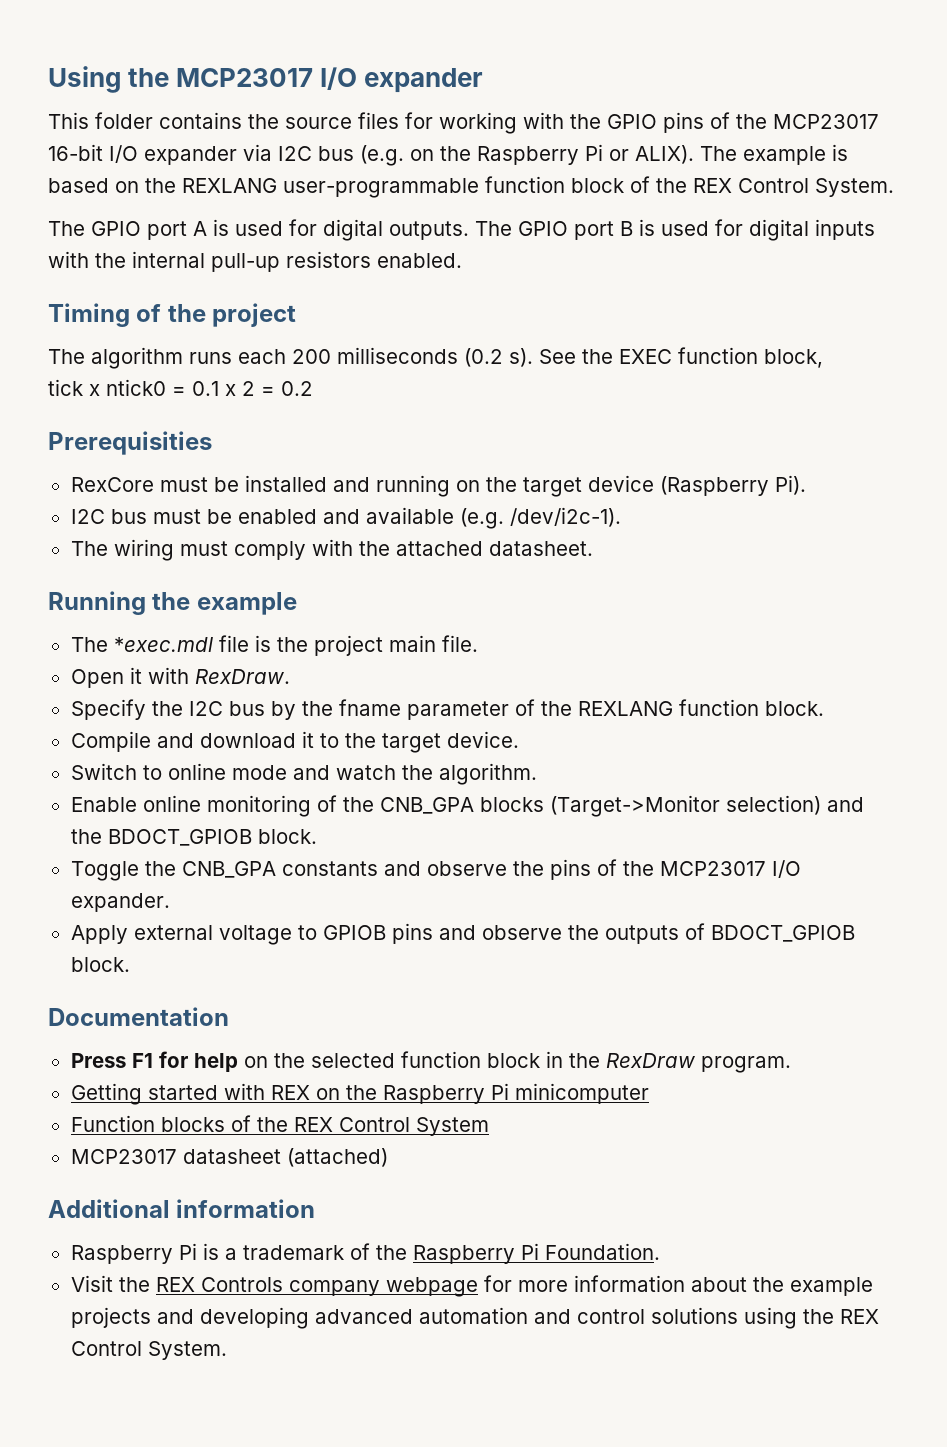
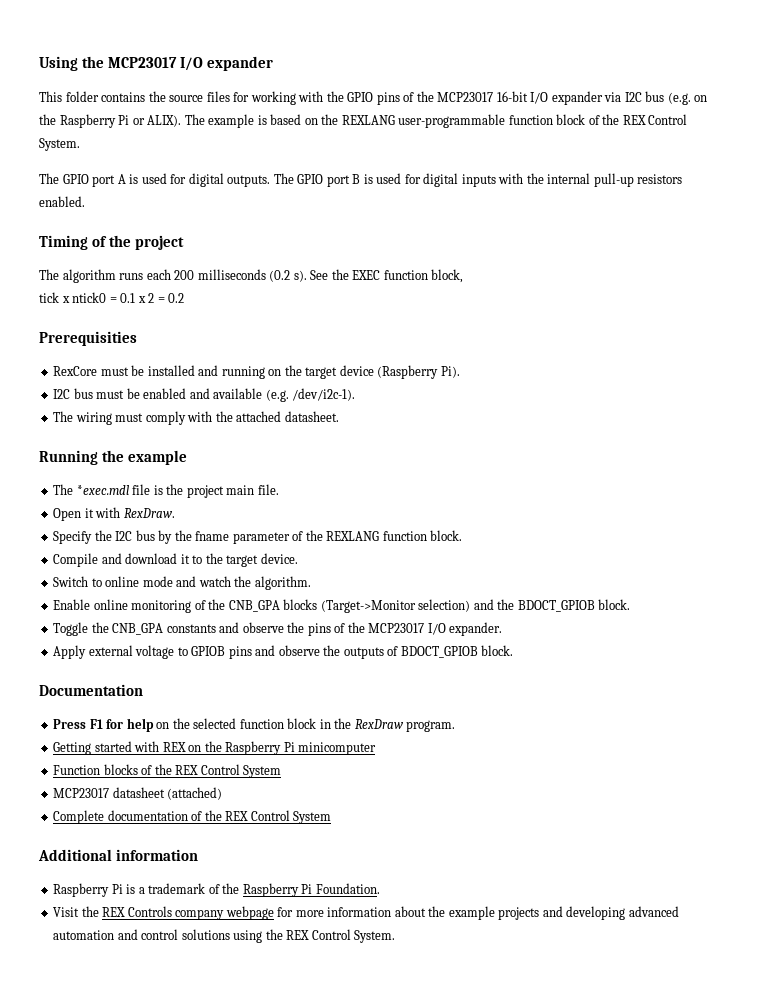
+ Complete documentation of the REX Control System

